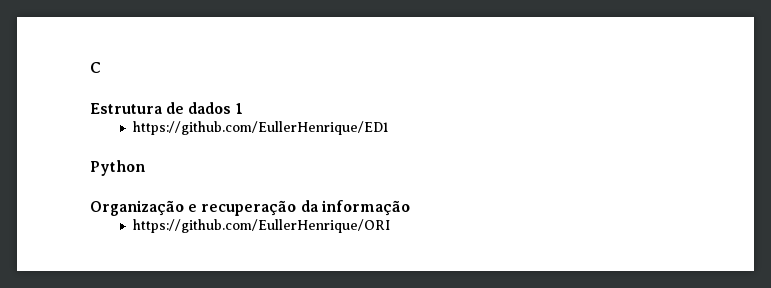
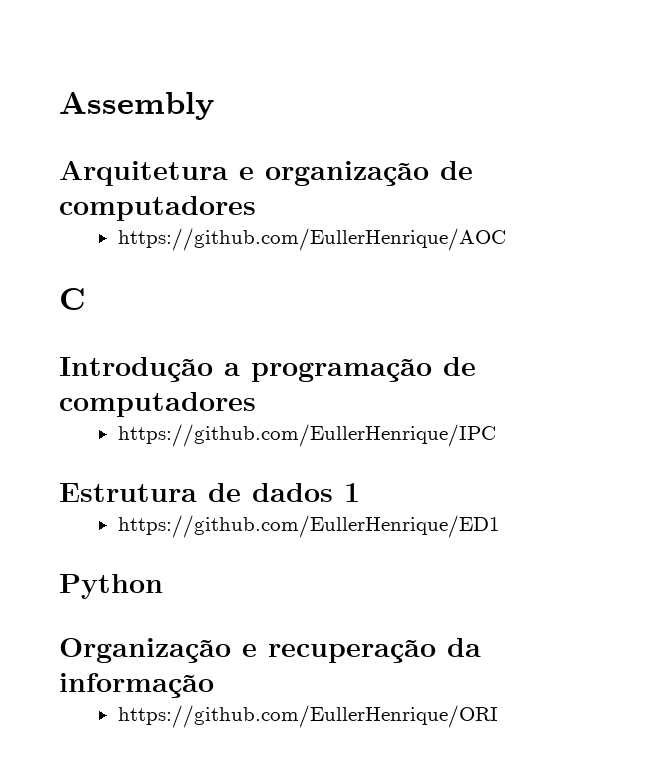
+ Assembly
+ Arquitetura e organização de computadores
+ https://github.com/EullerHenrique/AOC
  C
+ Introdução a programação de computadores
+ https://github.com/EullerHenrique/IPC

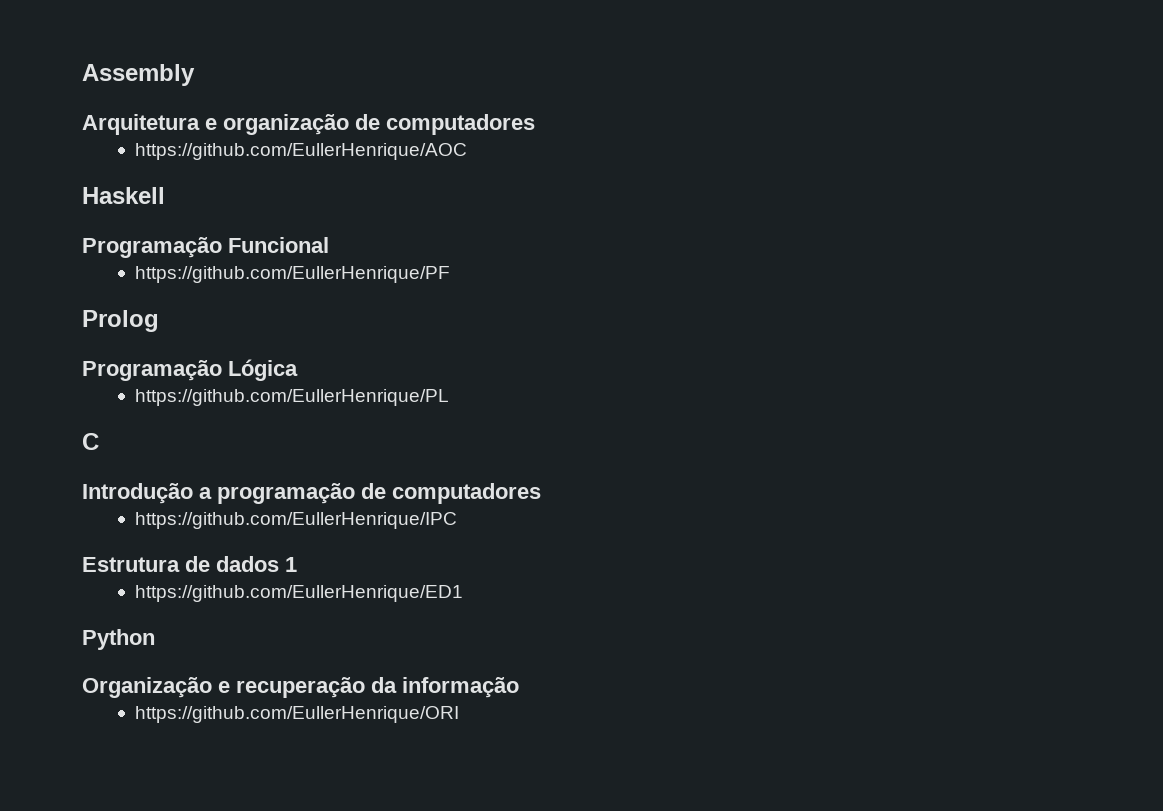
+ Haskell
+ Programação Funcional
+ https://github.com/EullerHenrique/PF
+ Prolog
+ Programação Lógica
+ https://github.com/EullerHenrique/PL

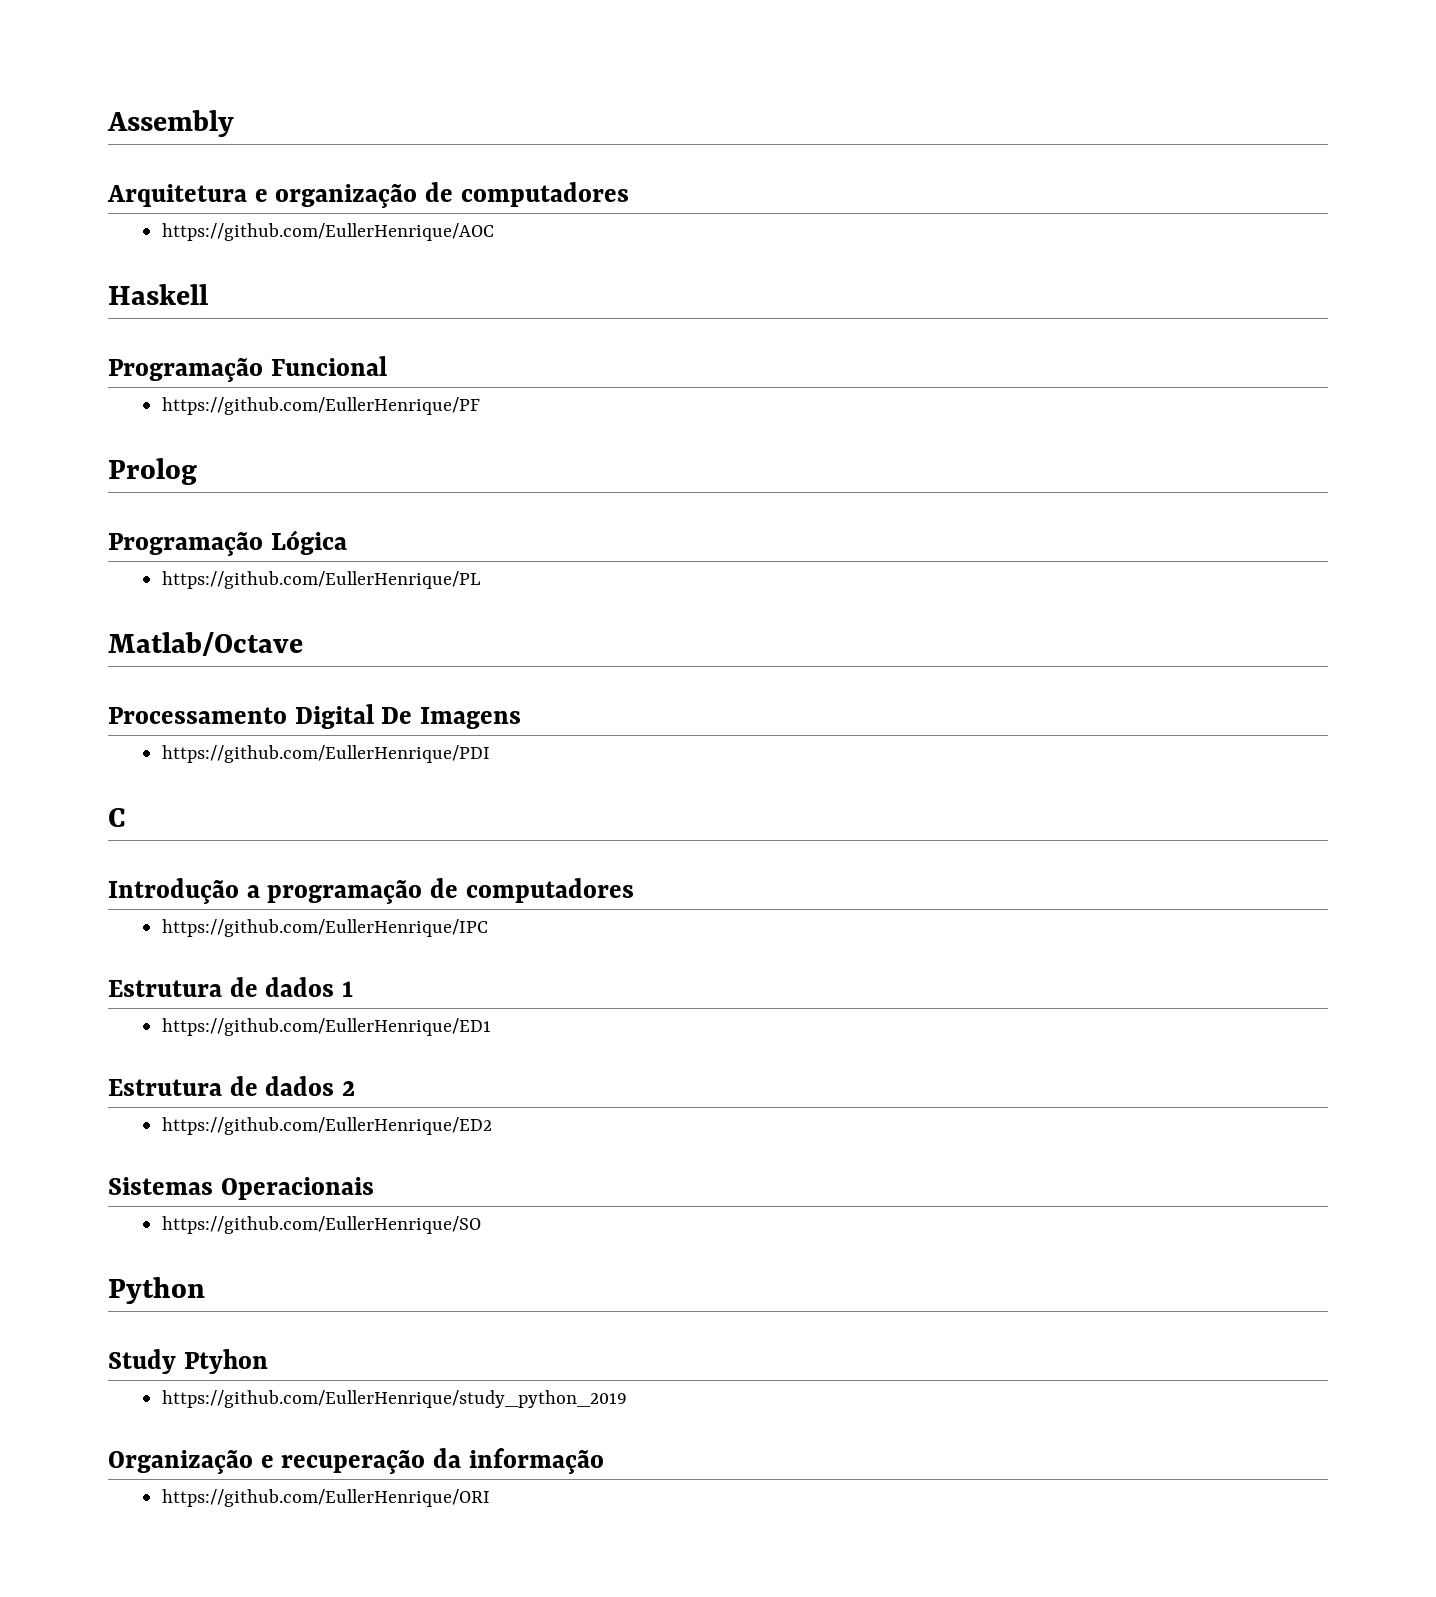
+ Matlab/Octave
+ Processamento Digital De Imagens
+ https://github.com/EullerHenrique/PDI
+ Estrutura de dados 2
+ https://github.com/EullerHenrique/ED2
+ Sistemas Operacionais
+ https://github.com/EullerHenrique/SO
  Python
+ Study Ptyhon
+ https://github.com/EullerHenrique/study_python_2019

